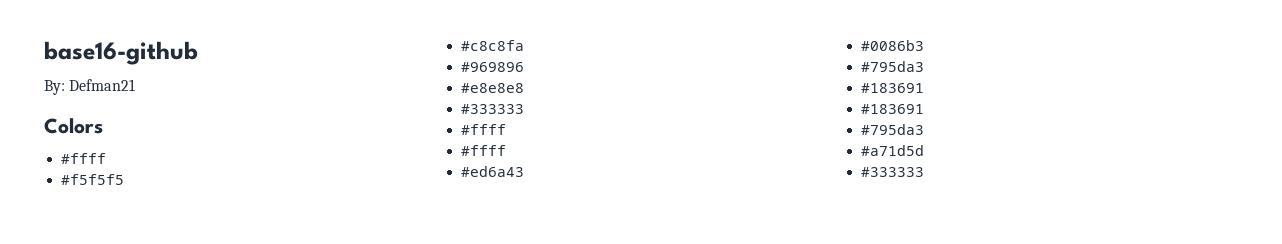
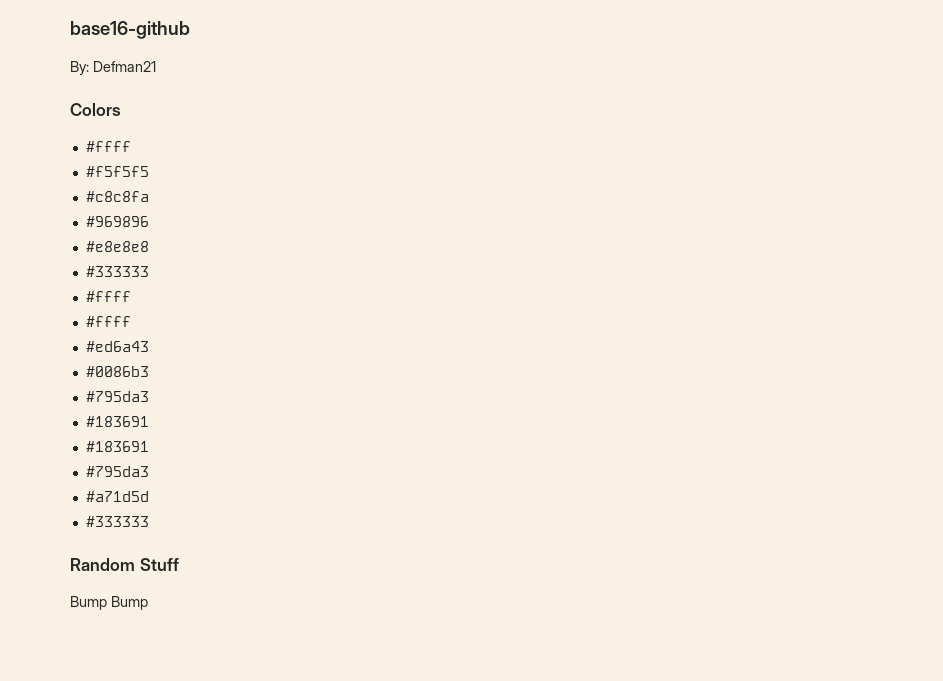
+ Random Stuff
+ Bump Bump

